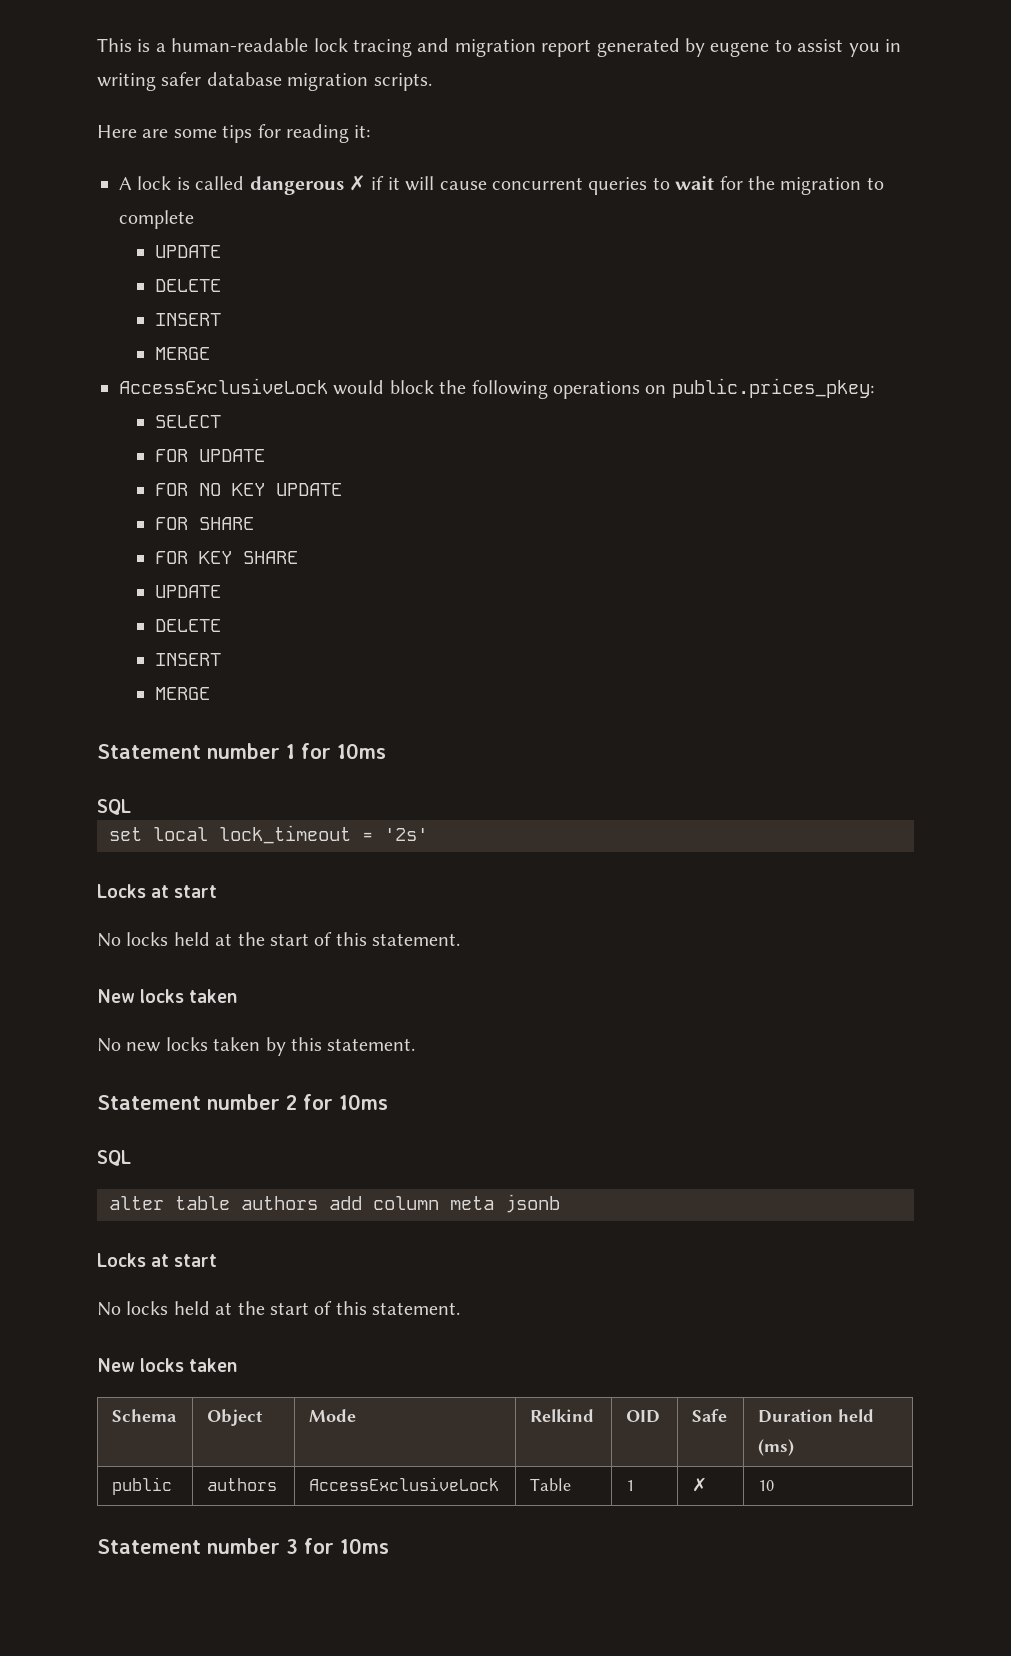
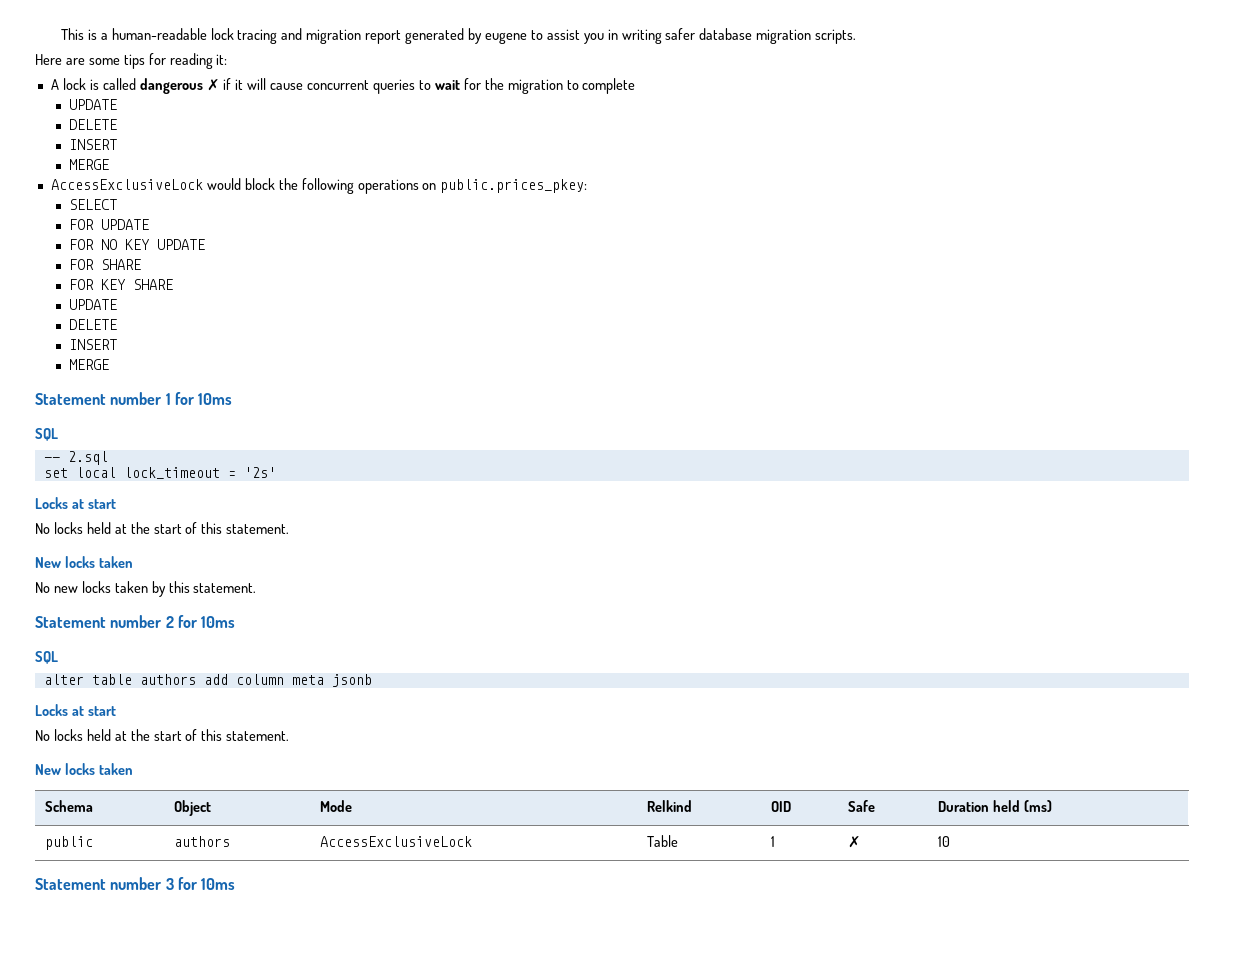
+ -- 2.sql

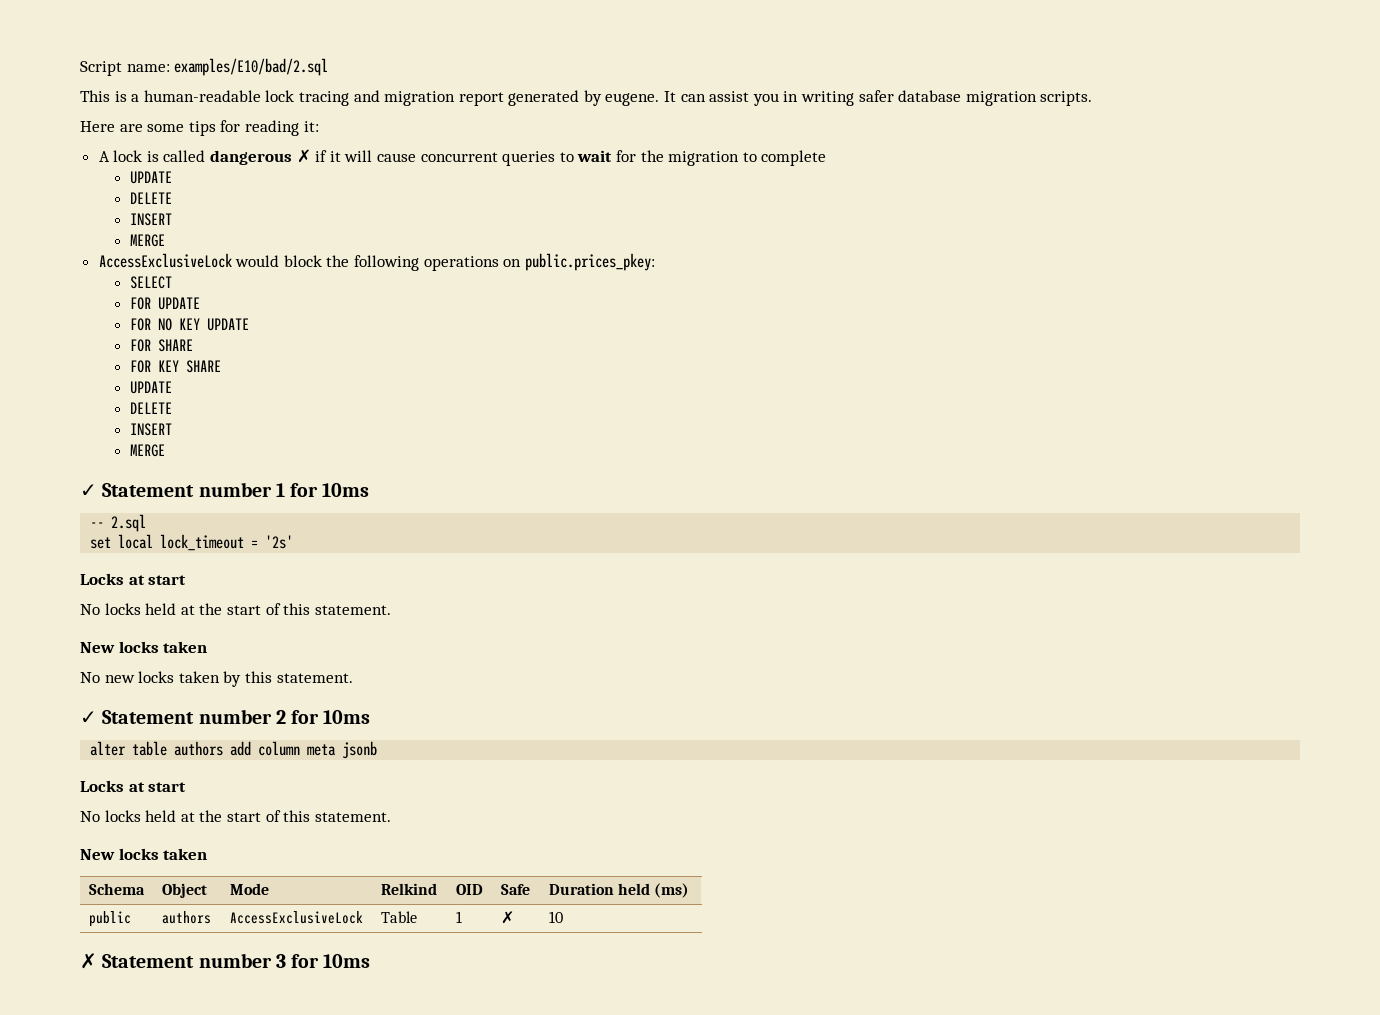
+ Script name: examples/E10/bad/2.sql
- This is a human-readable lock tracing and migration report generated by eugene to assist you in writing safer database migration scripts.
+ This is a human-readable lock tracing and migration report generated by eugene. It can assist you in writing safer database migration scripts.
- Statement number 1 for 10ms
- SQL
+ ✓ Statement number 1 for 10ms
- Statement number 2 for 10ms
- SQL
+ ✓ Statement number 2 for 10ms
- Statement number 3 for 10ms
+ ✗ Statement number 3 for 10ms

